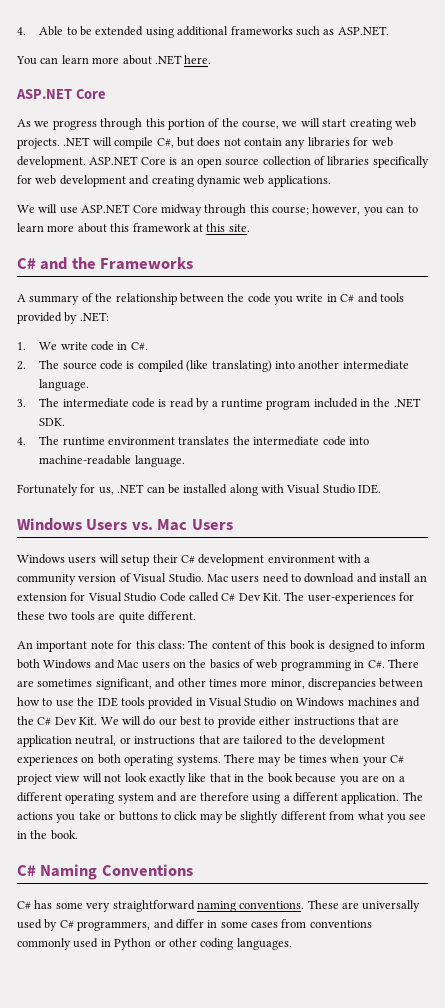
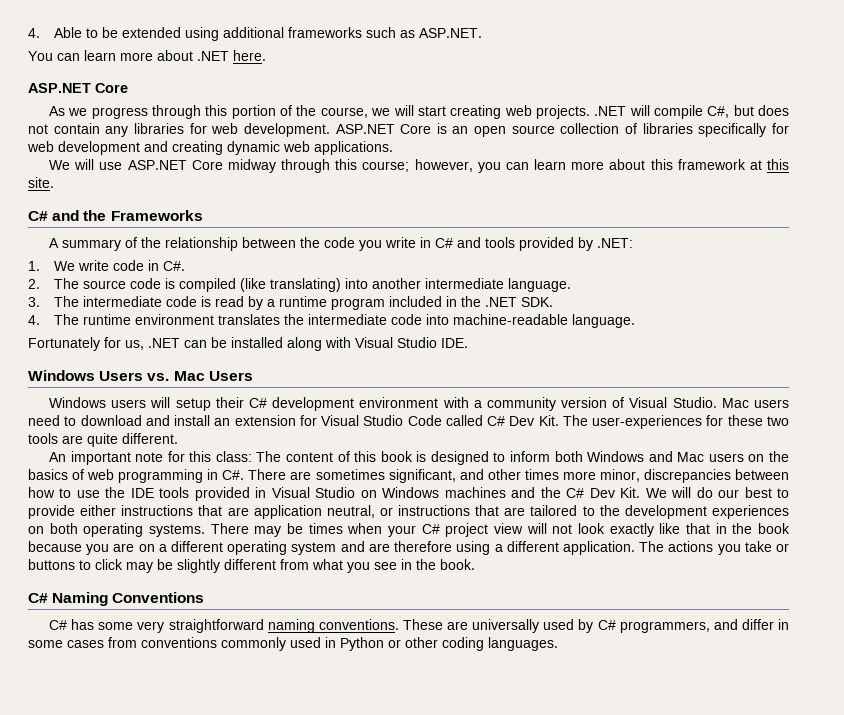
- We will use ASP.NET Core midway through this course; however, you can to learn more about this framework at this site.
+ We will use ASP.NET Core midway through this course; however, you can learn more about this framework at this site.

